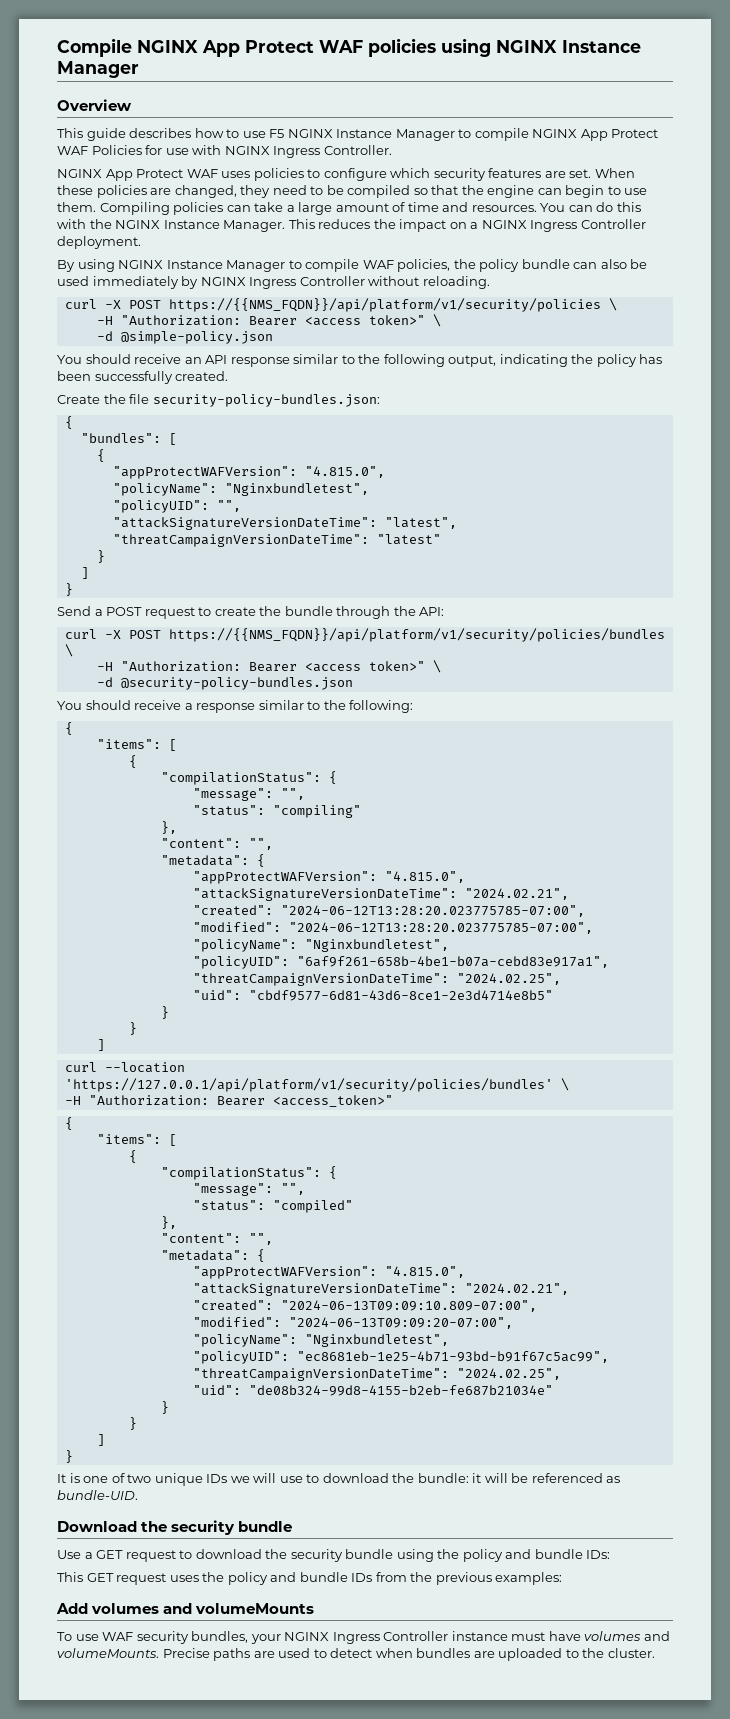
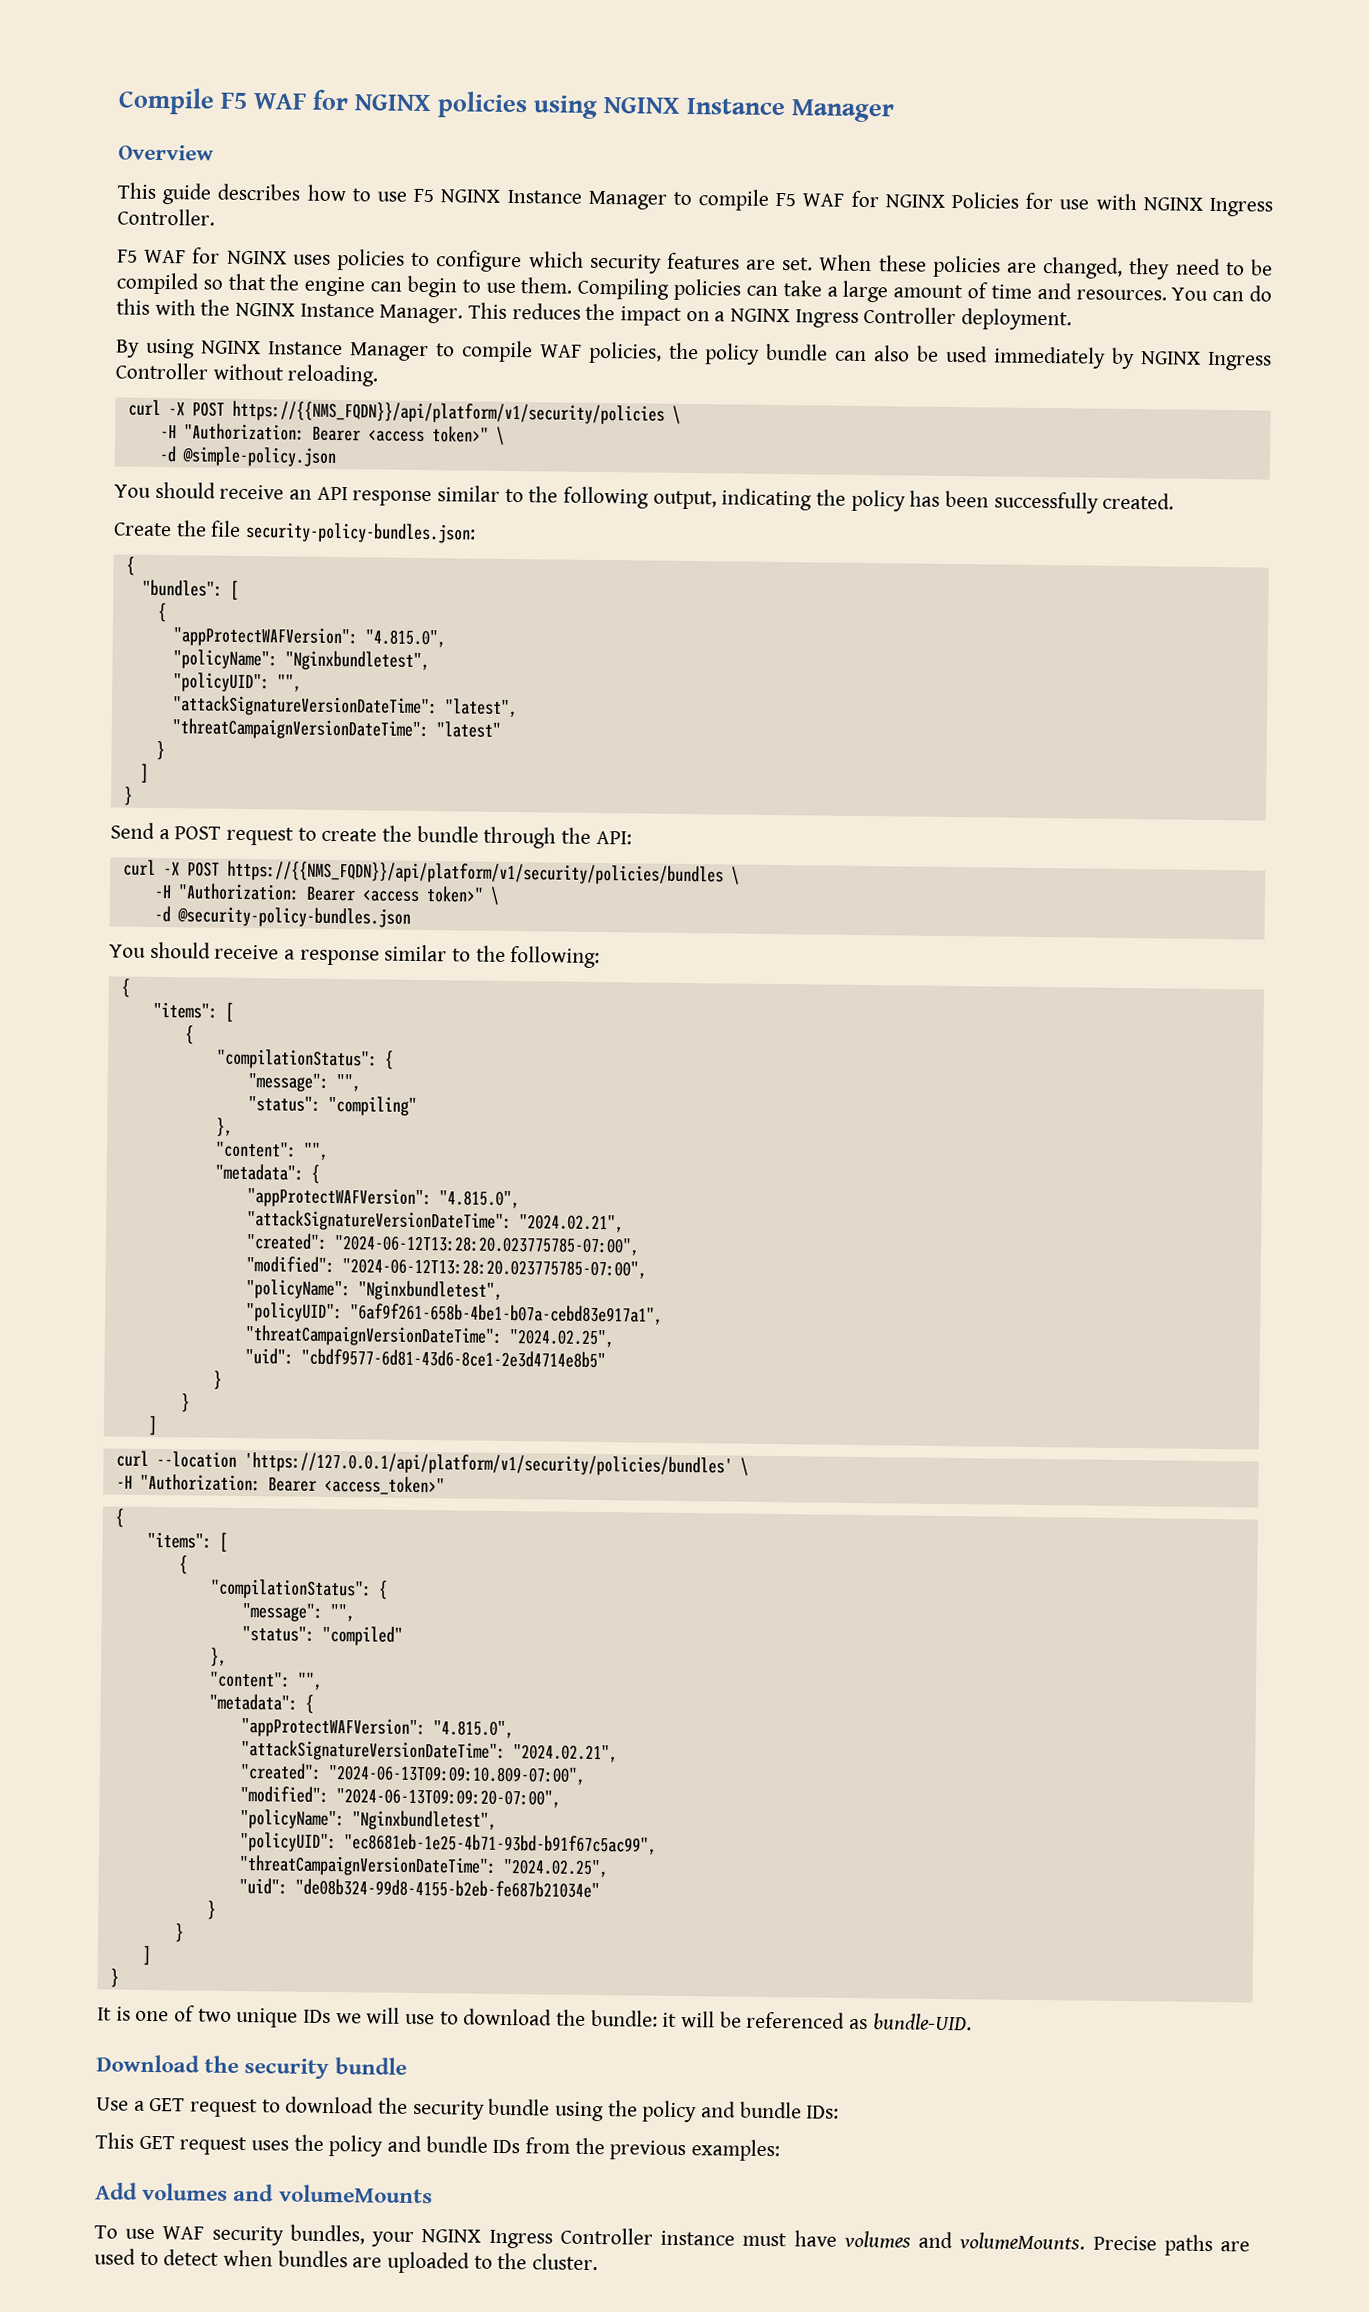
- Compile NGINX App Protect WAF policies using NGINX Instance Manager
+ Compile F5 WAF for NGINX policies using NGINX Instance Manager
- This guide describes how to use F5 NGINX Instance Manager to compile NGINX App Protect WAF Policies for use with NGINX Ingress Controller.
+ This guide describes how to use F5 NGINX Instance Manager to compile F5 WAF for NGINX Policies for use with NGINX Ingress Controller.
- NGINX App Protect WAF uses policies to configure which security features are set.
+ F5 WAF for NGINX uses policies to configure which security features are set.

